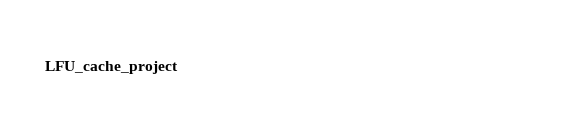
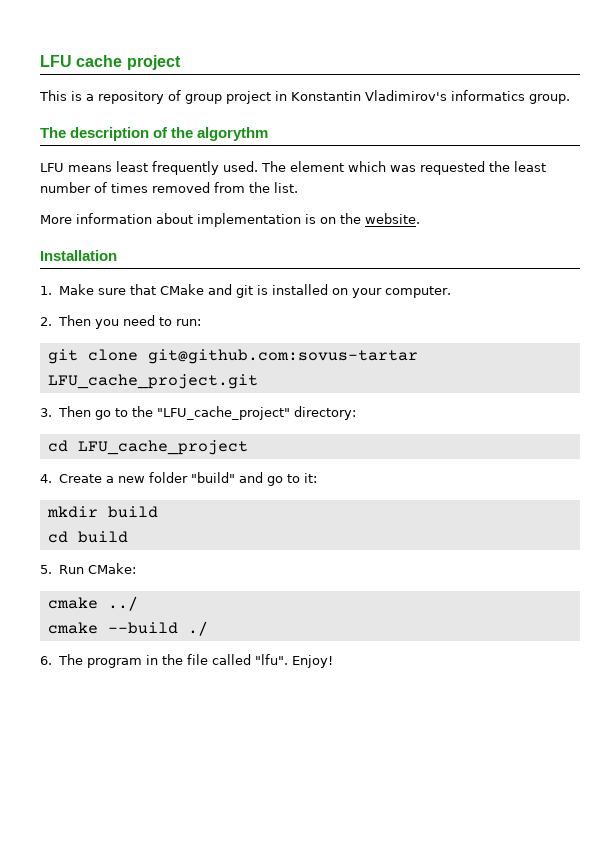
- LFU_cache_project
+ LFU cache project
+ This is a repository of group project in Konstantin Vladimirov's informatics group.
+ The description of the algorythm
+ LFU means least frequently used. The element which was requested the least number of times removed from the list.
+ More information about implementation is on the website.
+ Installation
+ 1. Make sure that CMake and git is installed on your computer.
+ 2. Then you need to run:
+ git clone git@github.com:sovus-tartar LFU_cache_project.git
+ 3. Then go to the "LFU_cache_project" directory:
+ cd LFU_cache_project
+ 4. Create a new folder "build" and go to it:
+ mkdir build
+ cd build
+ 5. Run CMake:
+ cmake ../
+ cmake --build ./
+ 6. The program in the file called "lfu". Enjoy!

